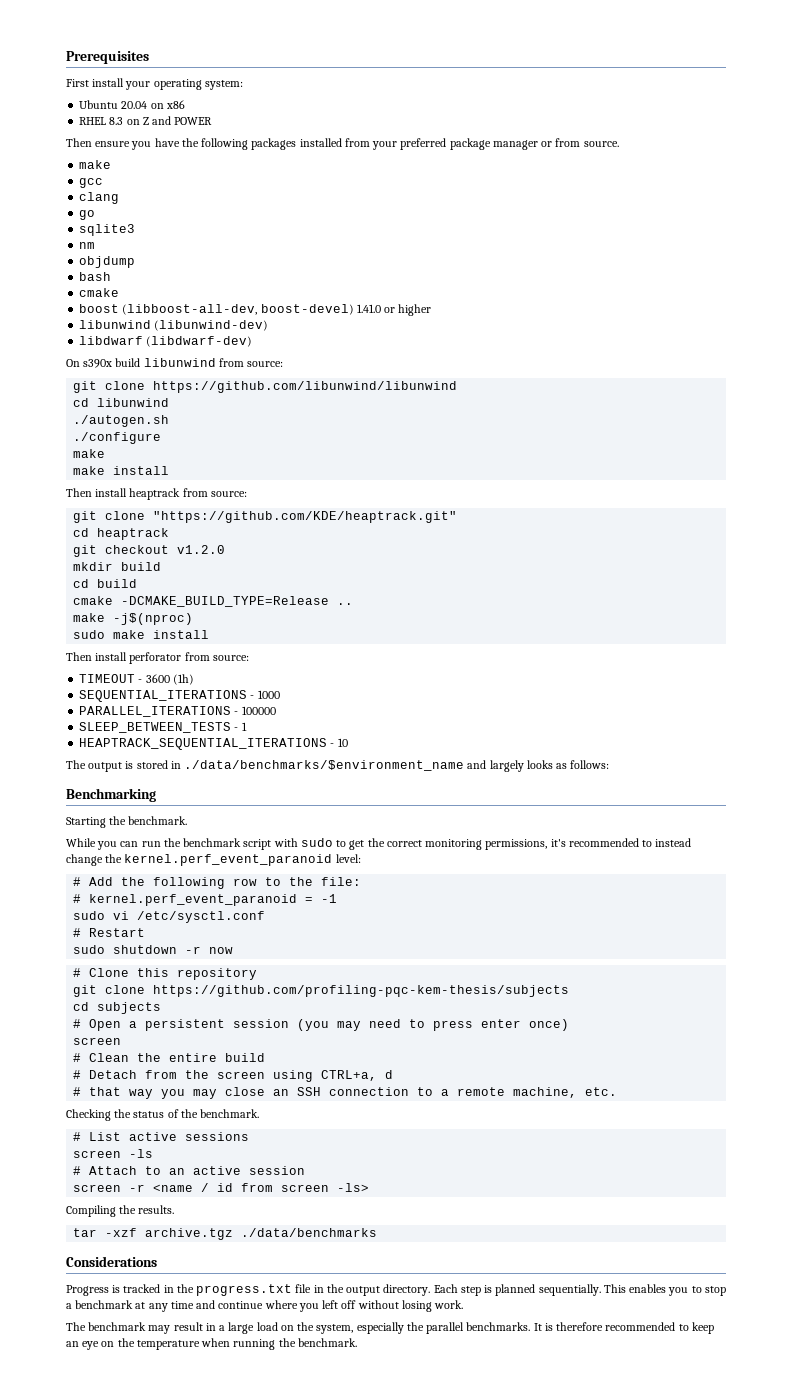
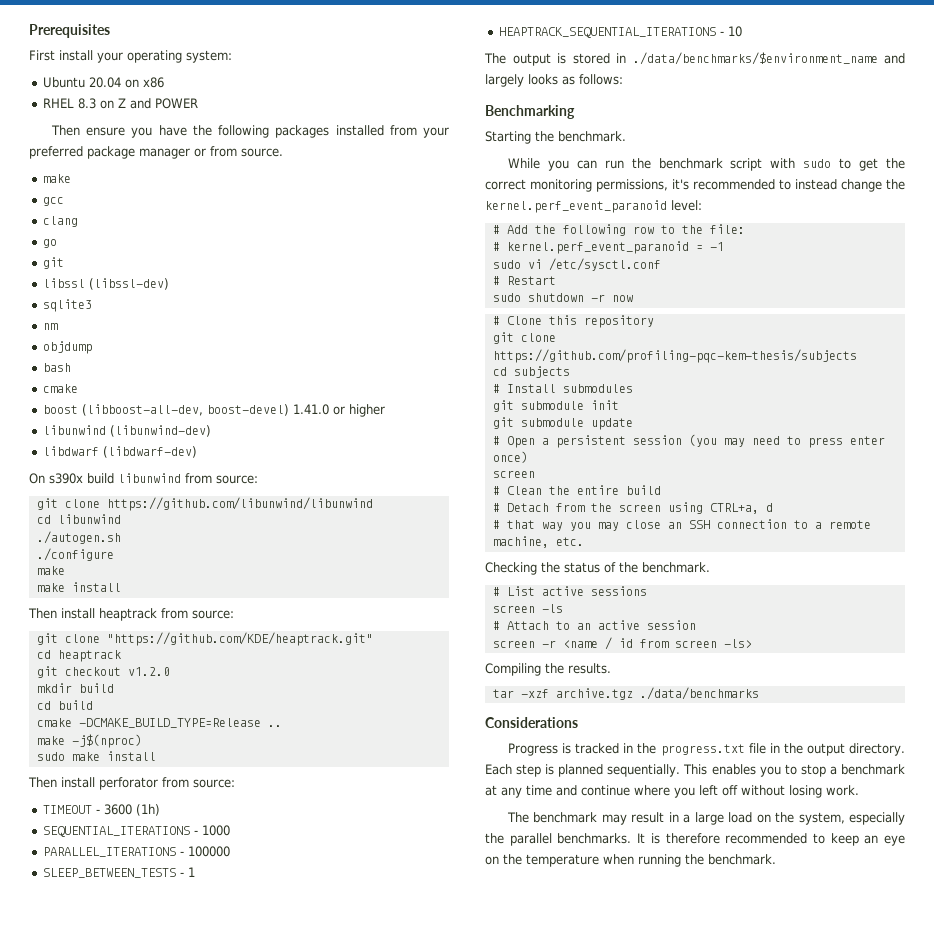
  go
+ git
+ libssl (libssl-dev)
+ # Install submodules
+ git submodule init
+ git submodule update

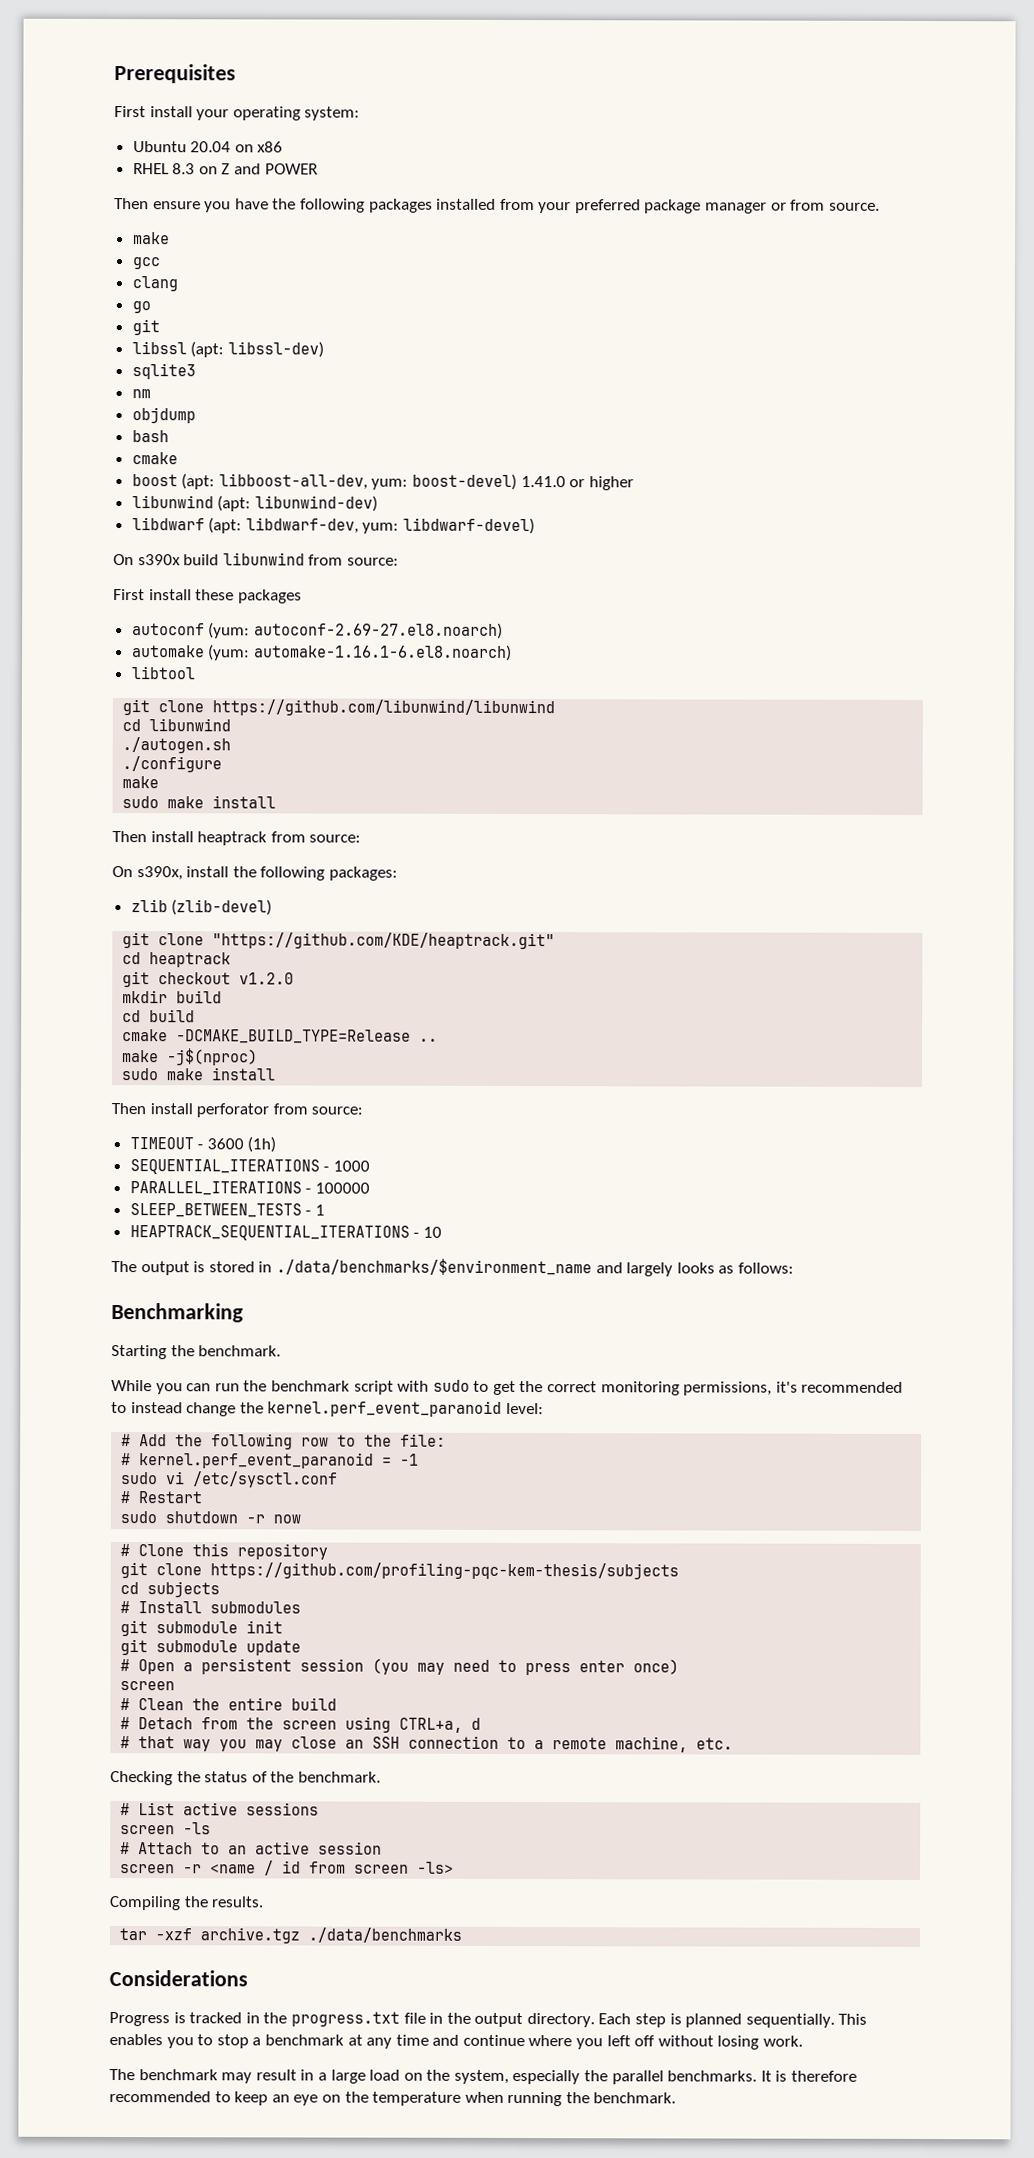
- libssl (libssl-dev)
+ libssl (apt: libssl-dev)
- boost (libboost-all-dev, boost-devel) 1.41.0 or higher
+ boost (apt: libboost-all-dev, yum: boost-devel) 1.41.0 or higher
- libunwind (libunwind-dev)
+ libunwind (apt: libunwind-dev)
- libdwarf (libdwarf-dev)
+ libdwarf (apt: libdwarf-dev, yum: libdwarf-devel)
+ First install these packages
+ autoconf (yum: autoconf-2.69-27.el8.noarch)
+ automake (yum: automake-1.16.1-6.el8.noarch)
+ libtool
  ./configure
  make
- make install
+ sudo make install
+ On s390x, install the following packages:
+ zlib (zlib-devel)

